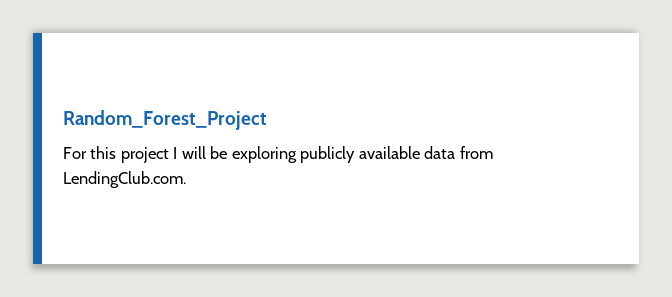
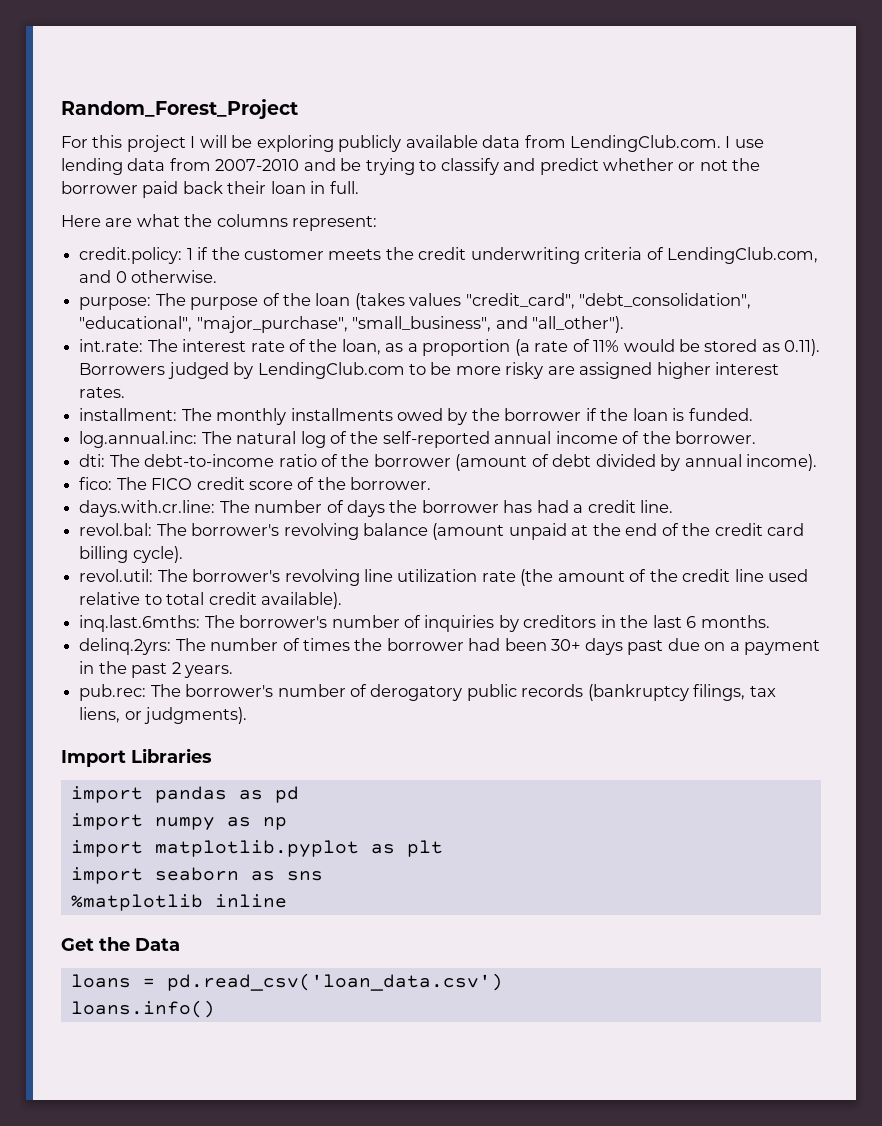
- For this project I will be exploring publicly available data from LendingClub.com.
+ For this project I will be exploring publicly available data from LendingClub.com. I use lending data from 2007-2010 and be trying to classify and predict whether or not the borrower paid back their loan in full.
+ Here are what the columns represent:
+ credit.policy: 1 if the customer meets the credit underwriting criteria of LendingClub.com, and 0 otherwise.
+ purpose: The purpose of the loan (takes values "credit_card", "debt_consolidation", "educational", "major_purchase", "small_business", and "all_other").
+ int.rate: The interest rate of the loan, as a proportion (a rate of 11% would be stored as 0.11). Borrowers judged by LendingClub.com to be more risky are assigned higher interest rates.
+ installment: The monthly installments owed by the borrower if the loan is funded.
+ log.annual.inc: The natural log of the self-reported annual income of the borrower.
+ dti: The debt-to-income ratio of the borrower (amount of debt divided by annual income).
+ fico: The FICO credit score of the borrower.
+ days.with.cr.line: The number of days the borrower has had a credit line.
+ revol.bal: The borrower's revolving balance (amount unpaid at the end of the credit card billing cycle).
+ revol.util: The borrower's revolving line utilization rate (the amount of the credit line used relative to total credit available).
+ inq.last.6mths: The borrower's number of inquiries by creditors in the last 6 months.
+ delinq.2yrs: The number of times the borrower had been 30+ days past due on a payment in the past 2 years.
+ pub.rec: The borrower's number of derogatory public records (bankruptcy filings, tax liens, or judgments).
+ Import Libraries
+ import pandas as pd
+ import numpy as np
+ import matplotlib.pyplot as plt
+ import seaborn as sns
+ %matplotlib inline
+ Get the Data
+ loans = pd.read_csv('loan_data.csv')
+ loans.info()

